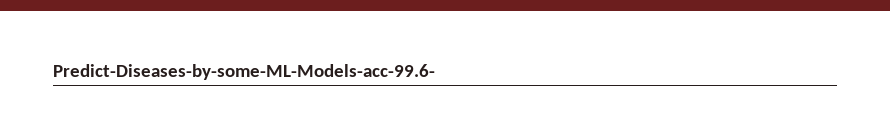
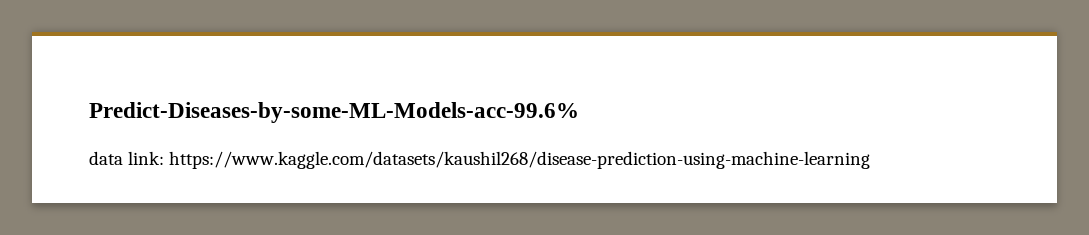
- Predict-Diseases-by-some-ML-Models-acc-99.6-
+ Predict-Diseases-by-some-ML-Models-acc-99.6%
+ data link: https://www.kaggle.com/datasets/kaushil268/disease-prediction-using-machine-learning

